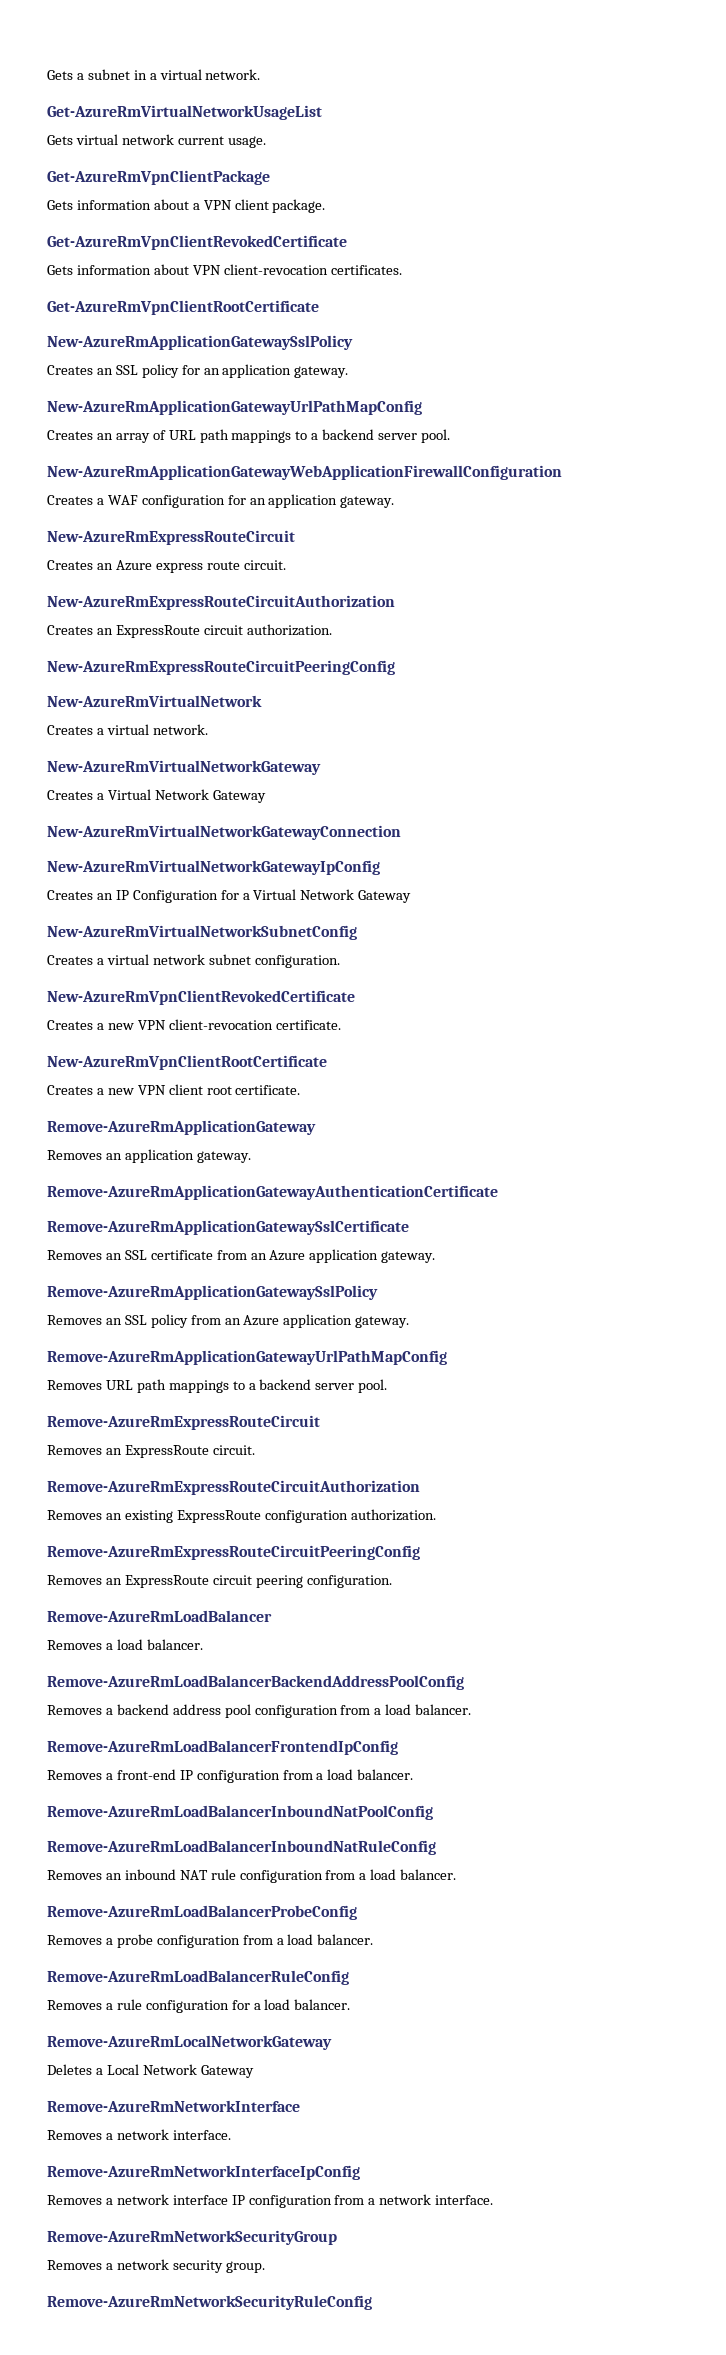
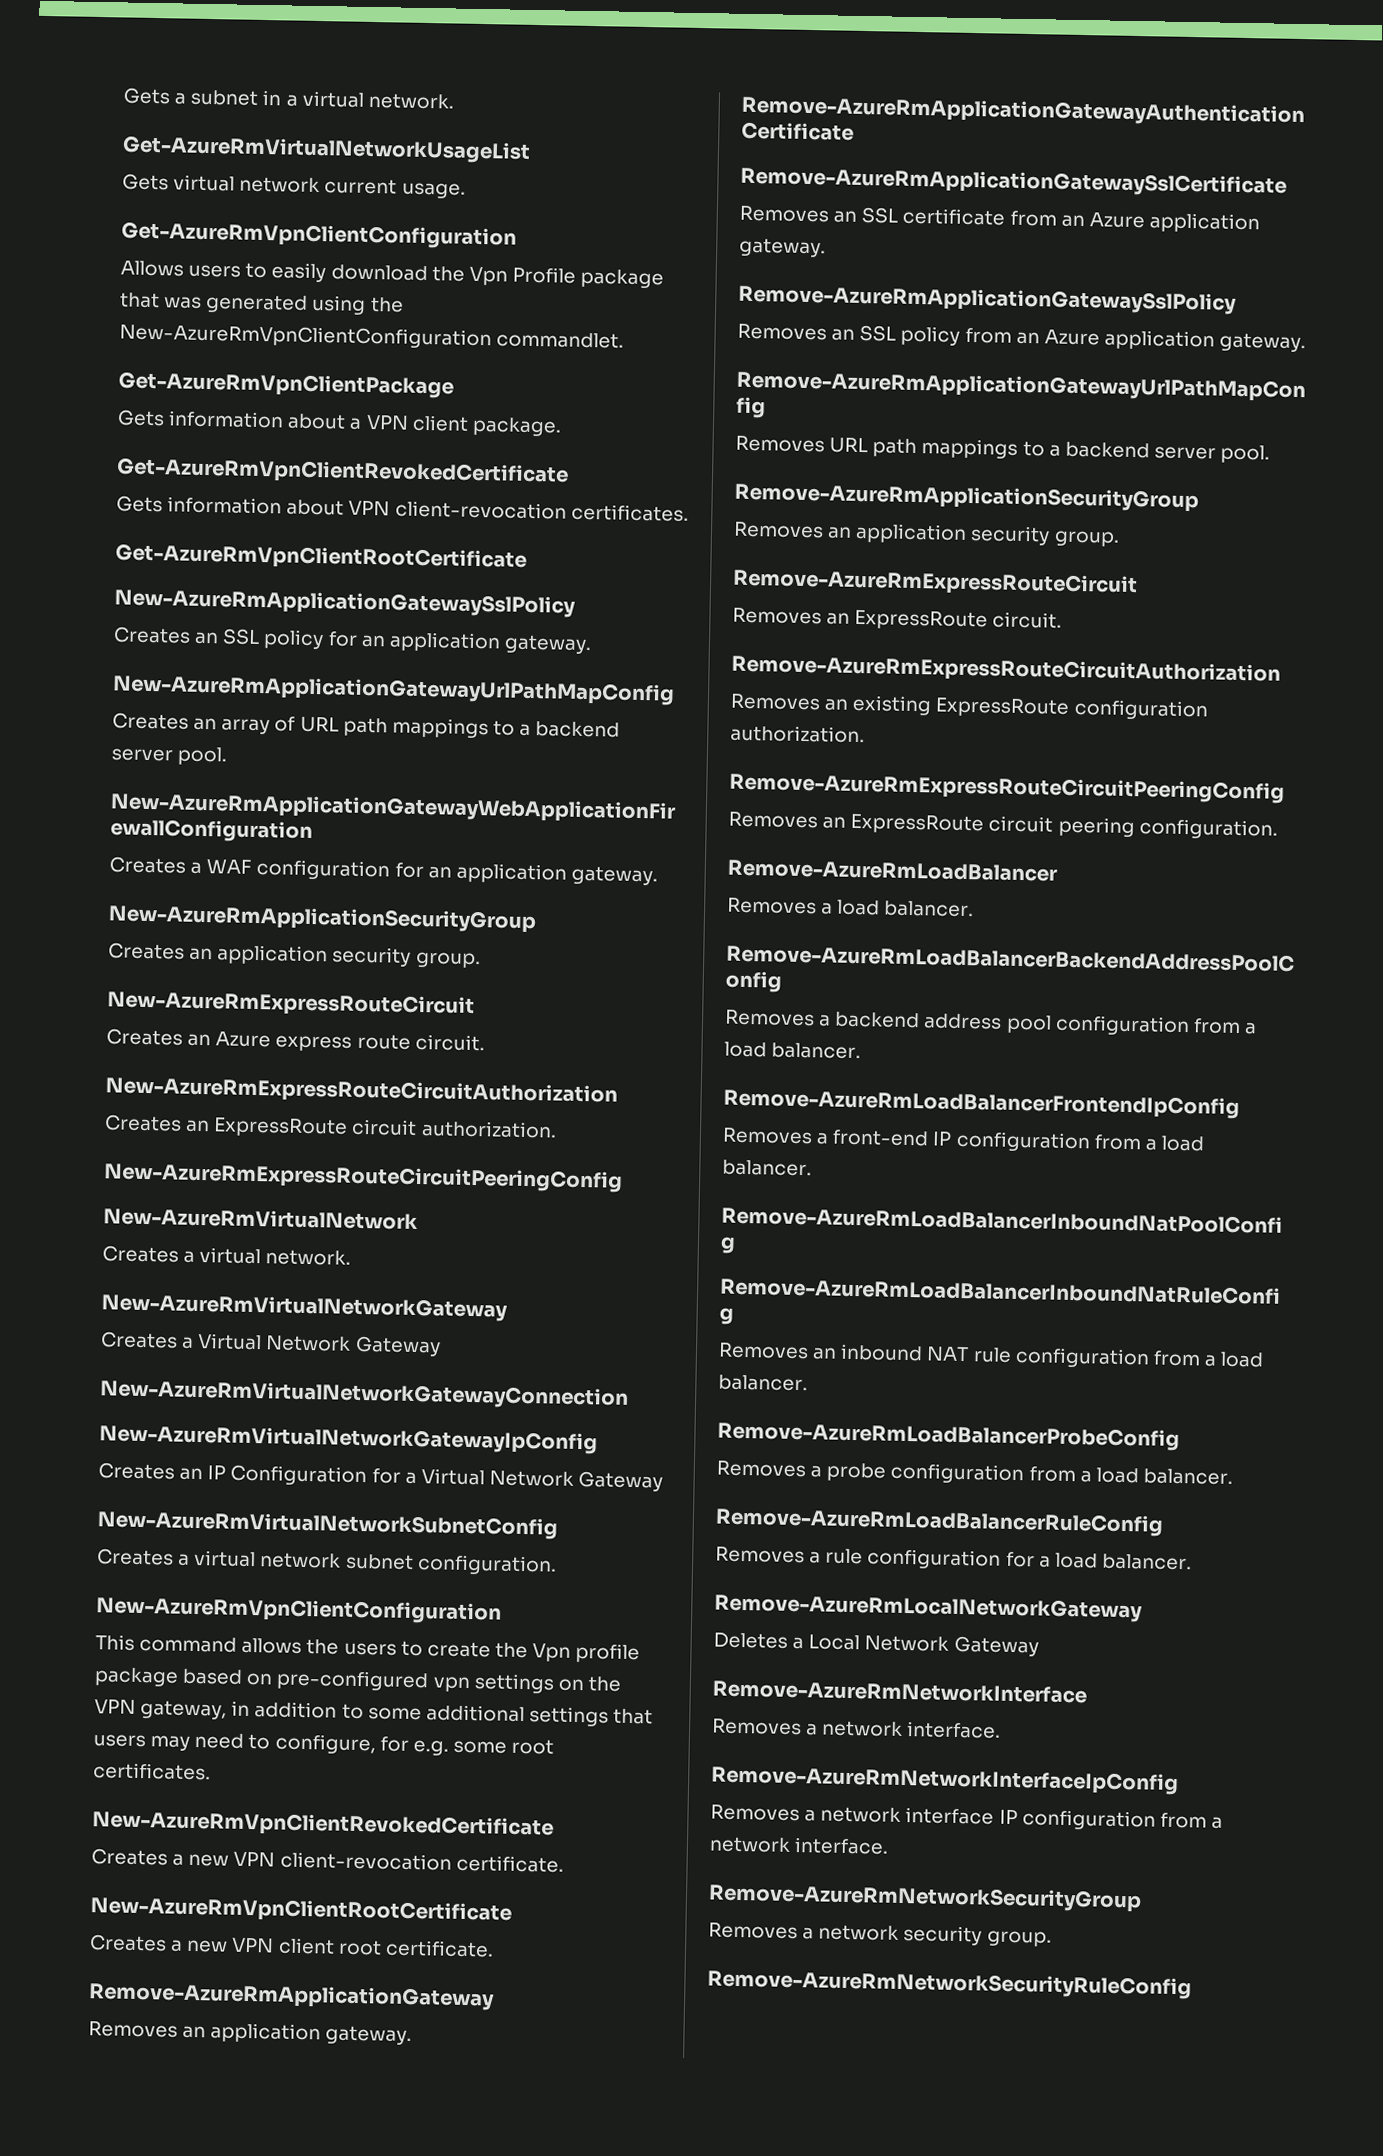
+ Get-AzureRmVpnClientConfiguration
+ Allows users to easily download the Vpn Profile package that was generated using the New-AzureRmVpnClientConfiguration commandlet.
+ New-AzureRmApplicationSecurityGroup
+ Creates an application security group.
  Creates a virtual network subnet configuration.
+ New-AzureRmVpnClientConfiguration
+ This command allows the users to create the Vpn profile package based on pre-configured vpn settings on the VPN gateway, in addition to some additional settings that users may need to configure, for e.g. some root certificates.
+ Remove-AzureRmApplicationSecurityGroup
+ Removes an application security group.

